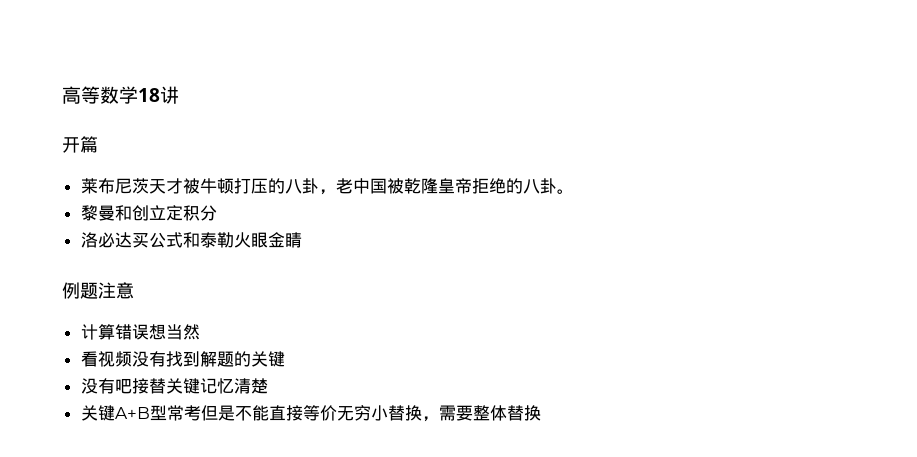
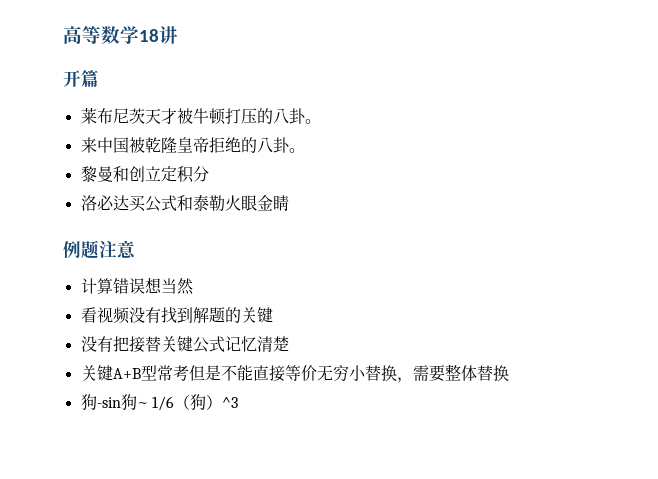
- 莱布尼茨天才被牛顿打压的八卦，老中国被乾隆皇帝拒绝的八卦。
+ 莱布尼茨天才被牛顿打压的八卦。
+ 来中国被乾隆皇帝拒绝的八卦。
- 没有吧接替关键记忆清楚
+ 没有把接替关键公式记忆清楚
+ 狗-sin狗~ 1/6（狗）^3

